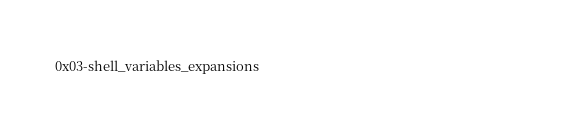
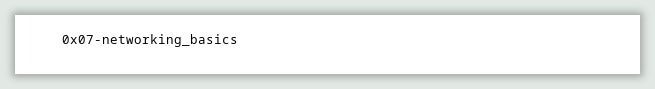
- 0x03-shell_variables_expansions
+ 0x07-networking_basics

